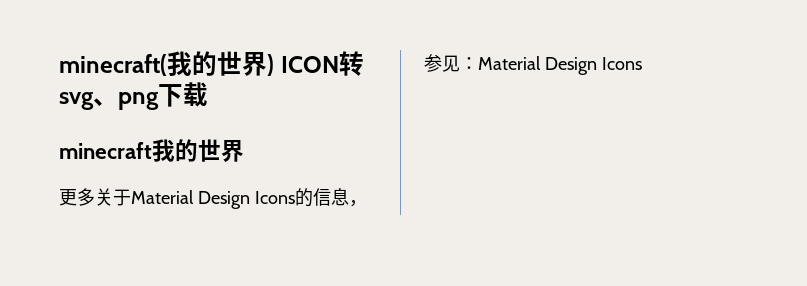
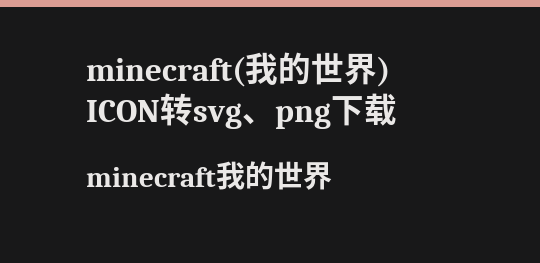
- 更多关于Material Design Icons的信息，参见：Material Design Icons

